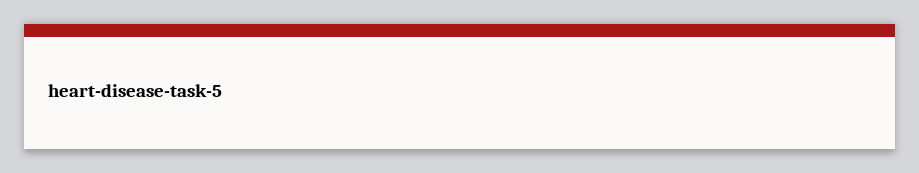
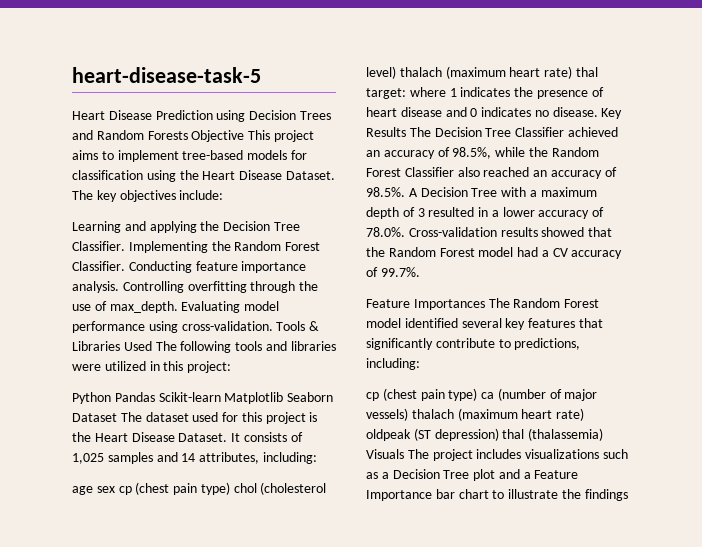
+ Heart Disease Prediction using Decision Trees and Random Forests Objective This project aims to implement tree-based models for classification using the Heart Disease Dataset. The key objectives include:
+ Learning and applying the Decision Tree Classifier. Implementing the Random Forest Classifier. Conducting feature importance analysis. Controlling overfitting through the use of max_depth. Evaluating model performance using cross-validation. Tools & Libraries Used The following tools and libraries were utilized in this project:
+ Python Pandas Scikit-learn Matplotlib Seaborn Dataset The dataset used for this project is the Heart Disease Dataset. It consists of 1,025 samples and 14 attributes, including:
+ age sex cp (chest pain type) chol (cholesterol level) thalach (maximum heart rate) thal target: where 1 indicates the presence of heart disease and 0 indicates no disease. Key Results The Decision Tree Classifier achieved an accuracy of 98.5%, while the Random Forest Classifier also reached an accuracy of 98.5%. A Decision Tree with a maximum depth of 3 resulted in a lower accuracy of 78.0%. Cross-validation results showed that the Random Forest model had a CV accuracy of 99.7%.
+ Feature Importances The Random Forest model identified several key features that significantly contribute to predictions, including:
+ cp (chest pain type) ca (number of major vessels) thalach (maximum heart rate) oldpeak (ST depression) thal (thalassemia) Visuals The project includes visualizations such as a Decision Tree plot and a Feature Importance bar chart to illustrate the findings

